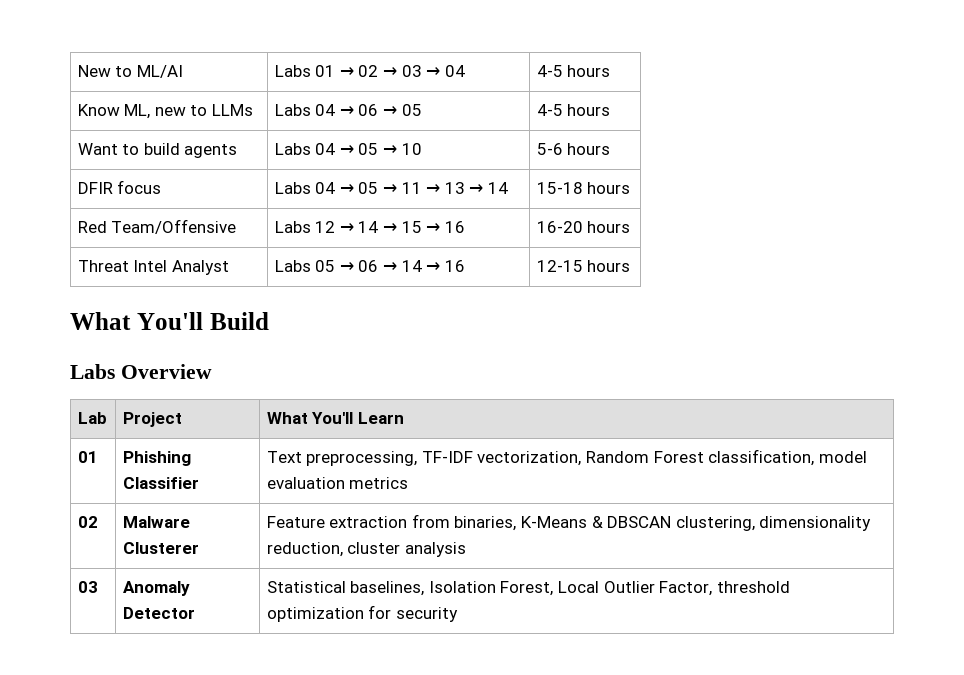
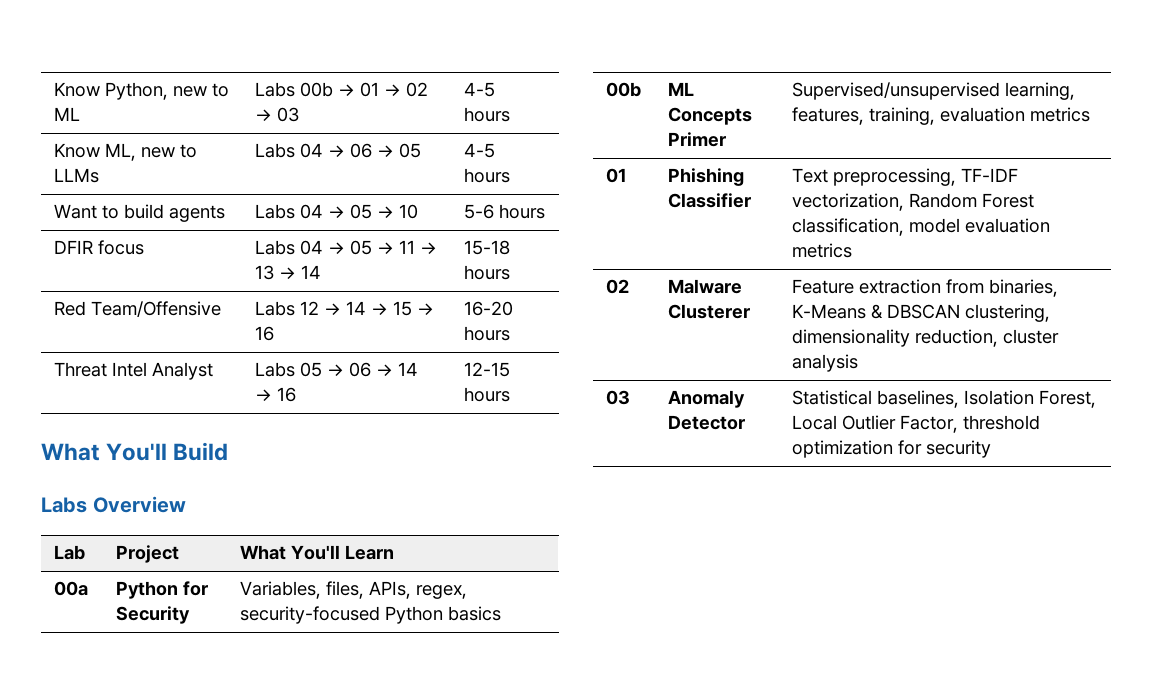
- New to ML/AI | Labs 01 → 02 → 03 → 04 | 4-5 hours
+ Know Python, new to ML | Labs 00b → 01 → 02 → 03 | 4-5 hours
+ 00a | Python for Security | Variables, files, APIs, regex, security-focused Python basics
+ 00b | ML Concepts Primer | Supervised/unsupervised learning, features, training, evaluation metrics

